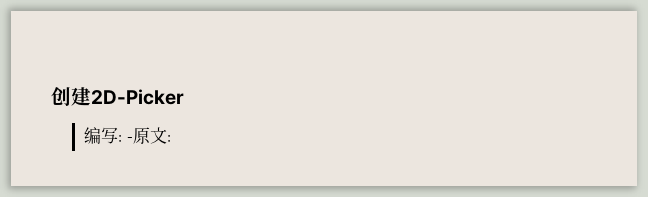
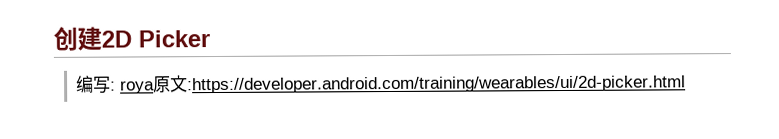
- 创建2D-Picker
+ 创建2D Picker
- 编写: -原文:
+ 编写: roya原文:https://developer.android.com/training/wearables/ui/2d-picker.html

